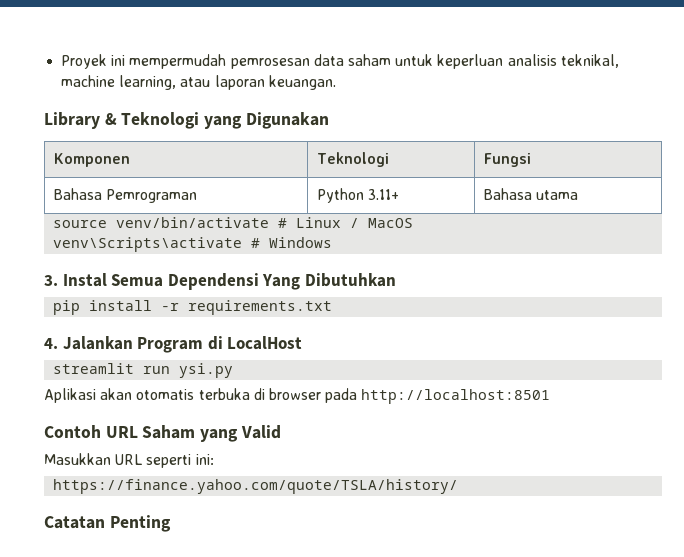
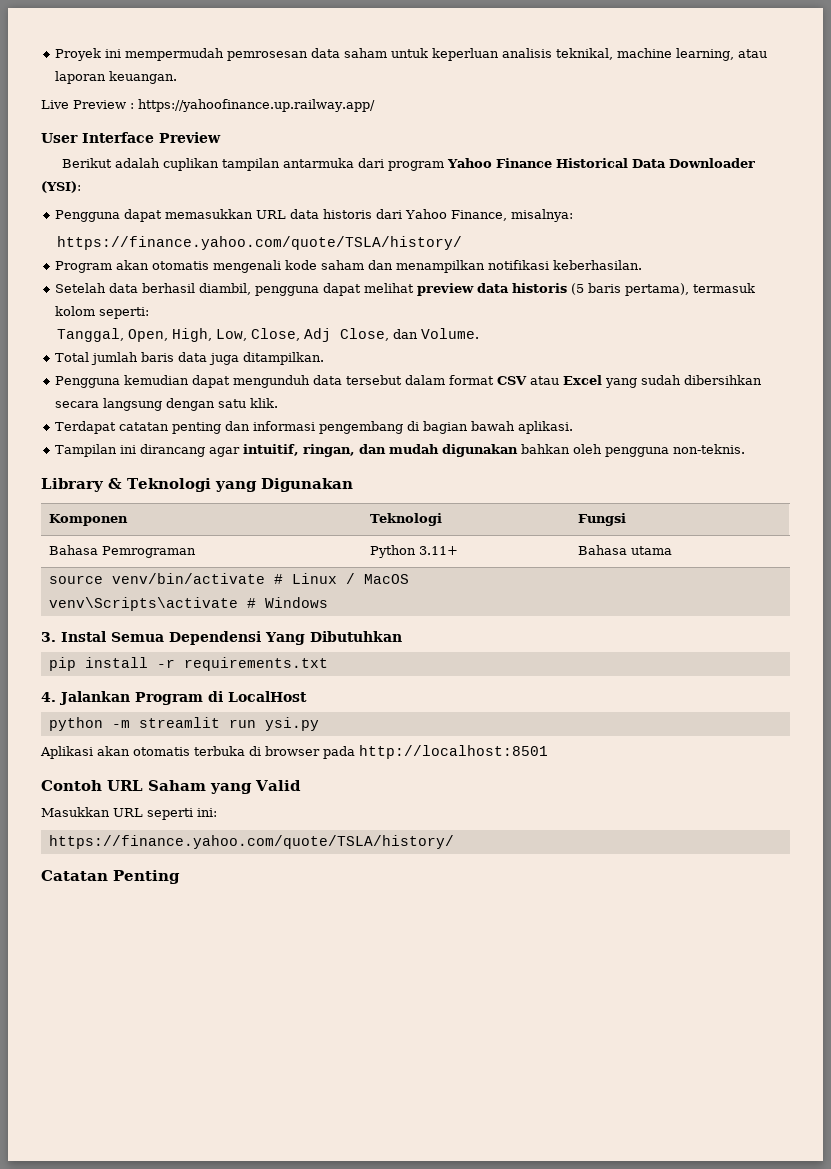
+ Live Preview : https://yahoofinance.up.railway.app/
+ User Interface Preview
+ Berikut adalah cuplikan tampilan antarmuka dari program Yahoo Finance Historical Data Downloader (YSI):
+ Pengguna dapat memasukkan URL data historis dari Yahoo Finance, misalnya:
+ https://finance.yahoo.com/quote/TSLA/history/
+ Program akan otomatis mengenali kode saham dan menampilkan notifikasi keberhasilan.
+ Setelah data berhasil diambil, pengguna dapat melihat preview data historis (5 baris pertama), termasuk kolom seperti:
+ Tanggal, Open, High, Low, Close, Adj Close, dan Volume.
+ Total jumlah baris data juga ditampilkan.
+ Pengguna kemudian dapat mengunduh data tersebut dalam format CSV atau Excel yang sudah dibersihkan secara langsung dengan satu klik.
+ Terdapat catatan penting dan informasi pengembang di bagian bawah aplikasi.
+ Tampilan ini dirancang agar intuitif, ringan, dan mudah digunakan bahkan oleh pengguna non-teknis.
- streamlit run ysi.py
+ python -m streamlit run ysi.py

